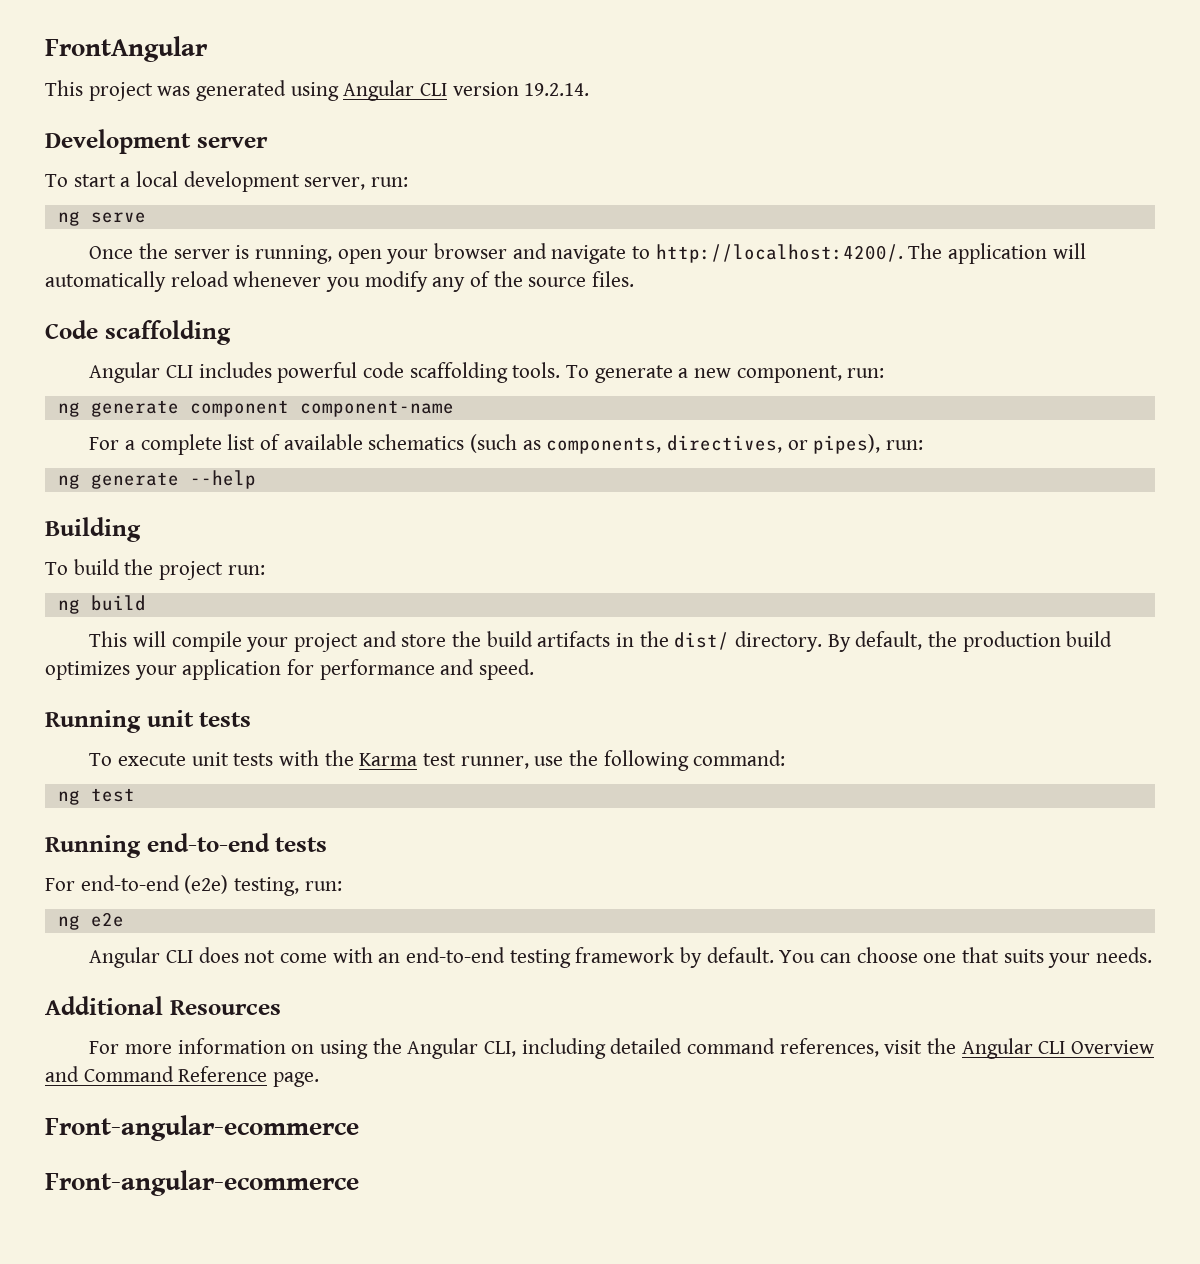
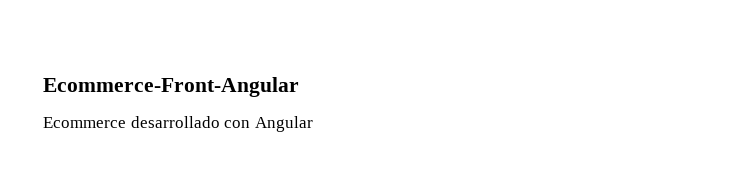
- FrontAngular
- This project was generated using Angular CLI version 19.2.14.
- Development server
- To start a local development server, run:
- ng serve
- Once the server is running, open your browser and navigate to http://localhost:4200/. The application will automatically reload whenever you modify any of the source files.
- Code scaffolding
- Angular CLI includes powerful code scaffolding tools. To generate a new component, run:
- ng generate component component-name
- For a complete list of available schematics (such as components, directives, or pipes), run:
- ng generate --help
- Building
- To build the project run:
- ng build
- This will compile your project and store the build artifacts in the dist/ directory. By default, the production build optimizes your application for performance and speed.
- Running unit tests
- To execute unit tests with the Karma test runner, use the following command:
- ng test
- Running end-to-end tests
- For end-to-end (e2e) testing, run:
- ng e2e
- Angular CLI does not come with an end-to-end testing framework by default. You can choose one that suits your needs.
- Additional Resources
- For more information on using the Angular CLI, including detailed command references, visit the Angular CLI Overview and Command Reference page.
- Front-angular-ecommerce
- Front-angular-ecommerce
+ Ecommerce-Front-Angular
+ Ecommerce desarrollado con Angular

